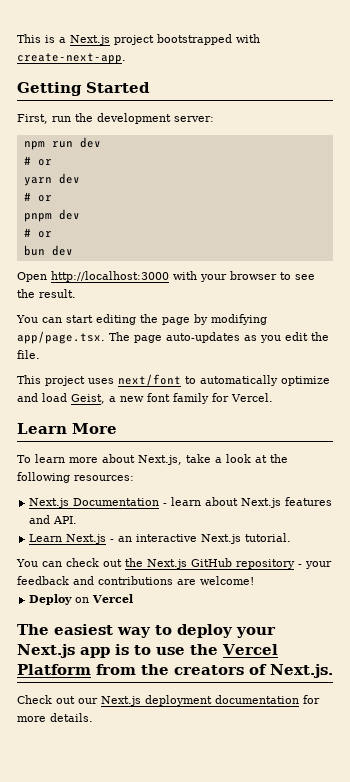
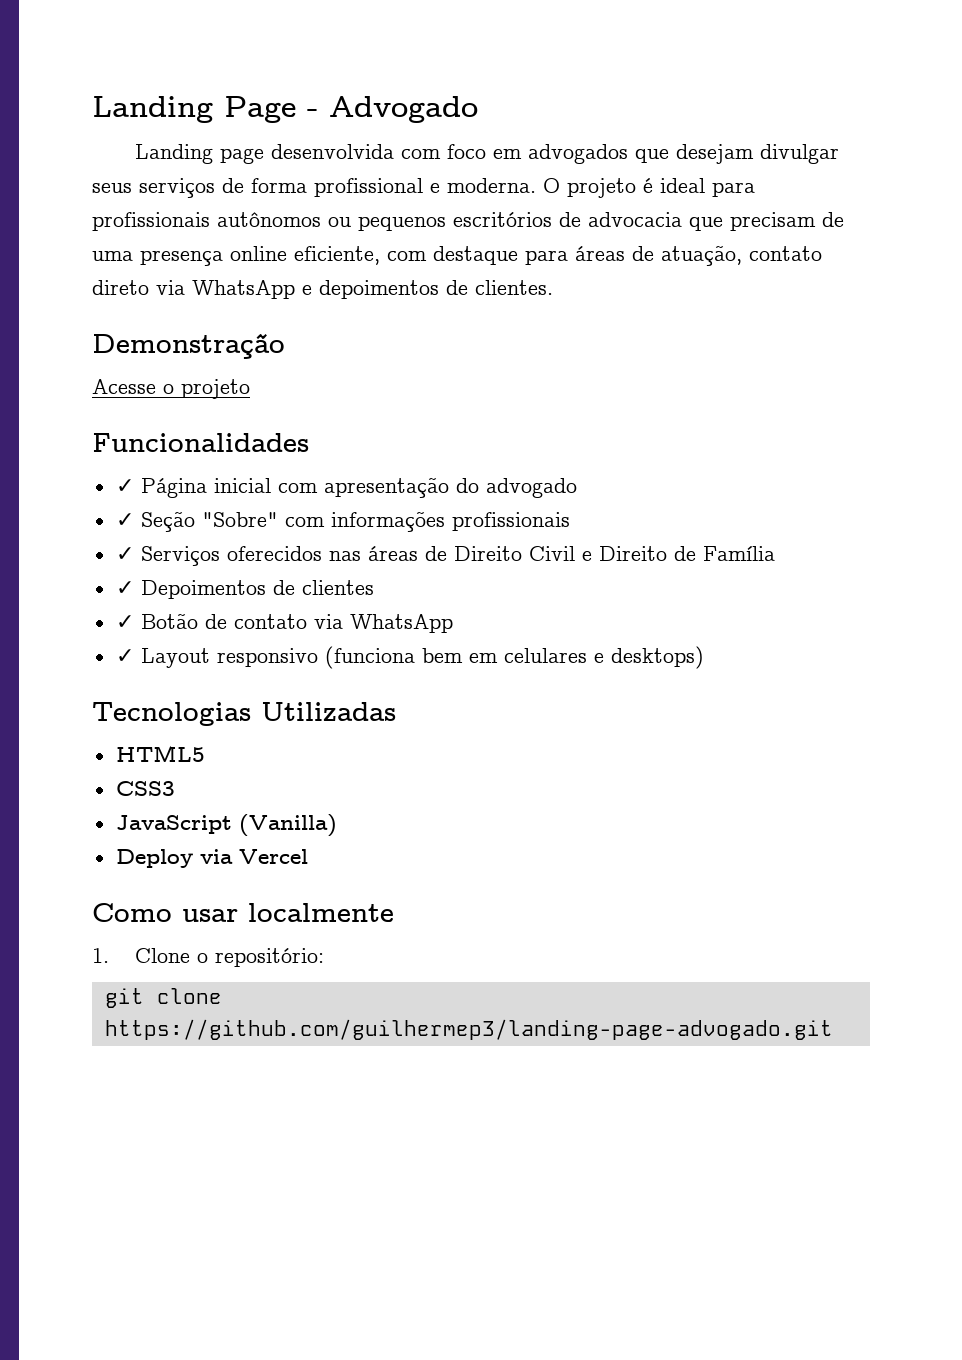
- This is a Next.js project bootstrapped with create-next-app.
- Getting Started
- First, run the development server:
- npm run dev
- # or
- yarn dev
- # or
- pnpm dev
- # or
- bun dev
- Open http://localhost:3000 with your browser to see the result.
- You can start editing the page by modifying app/page.tsx. The page auto-updates as you edit the file.
- This project uses next/font to automatically optimize and load Geist, a new font family for Vercel.
- Learn More
- To learn more about Next.js, take a look at the following resources:
- Next.js Documentation - learn about Next.js features and API.
- Learn Next.js - an interactive Next.js tutorial.
- You can check out the Next.js GitHub repository - your feedback and contributions are welcome!
+ Landing Page - Advogado
+ Landing page desenvolvida com foco em advogados que desejam divulgar seus serviços de forma profissional e moderna. O projeto é ideal para profissionais autônomos ou pequenos escritórios de advocacia que precisam de uma presença online eficiente, com destaque para áreas de atuação, contato direto via WhatsApp e depoimentos de clientes.
+ Demonstração
+ Acesse o projeto
+ Funcionalidades
+ ✓ Página inicial com apresentação do advogado
+ ✓ Seção "Sobre" com informações profissionais
+ ✓ Serviços oferecidos nas áreas de Direito Civil e Direito de Família
+ ✓ Depoimentos de clientes
+ ✓ Botão de contato via WhatsApp
+ ✓ Layout responsivo (funciona bem em celulares e desktops)
+ Tecnologias Utilizadas
+ HTML5
+ CSS3
+ JavaScript (Vanilla)
- Deploy on Vercel
+ Deploy via Vercel
- The easiest way to deploy your Next.js app is to use the Vercel Platform from the creators of Next.js.
- Check out our Next.js deployment documentation for more details.
+ Como usar localmente
+ 1. Clone o repositório:
+ git clone https://github.com/guilhermep3/landing-page-advogado.git

